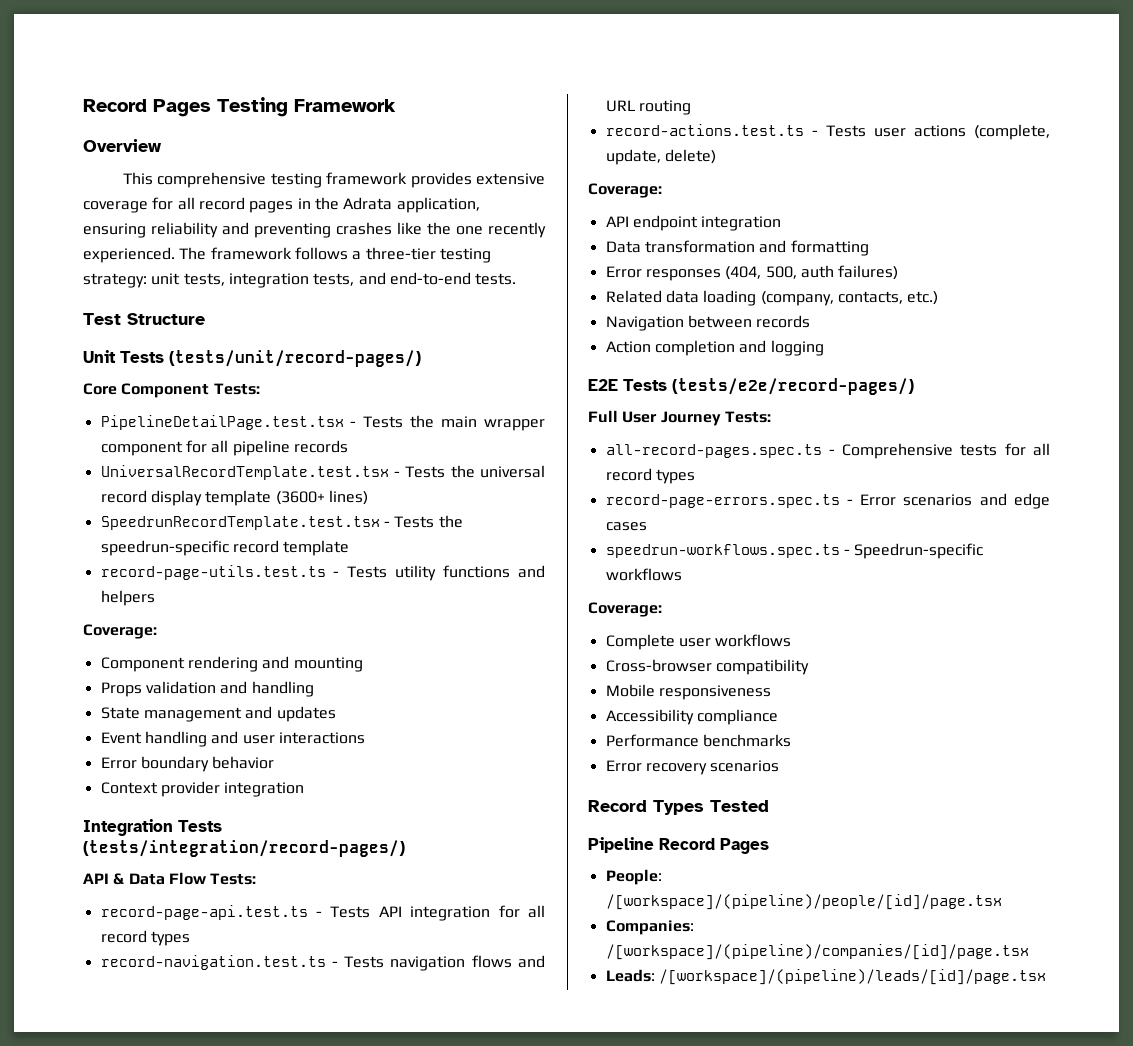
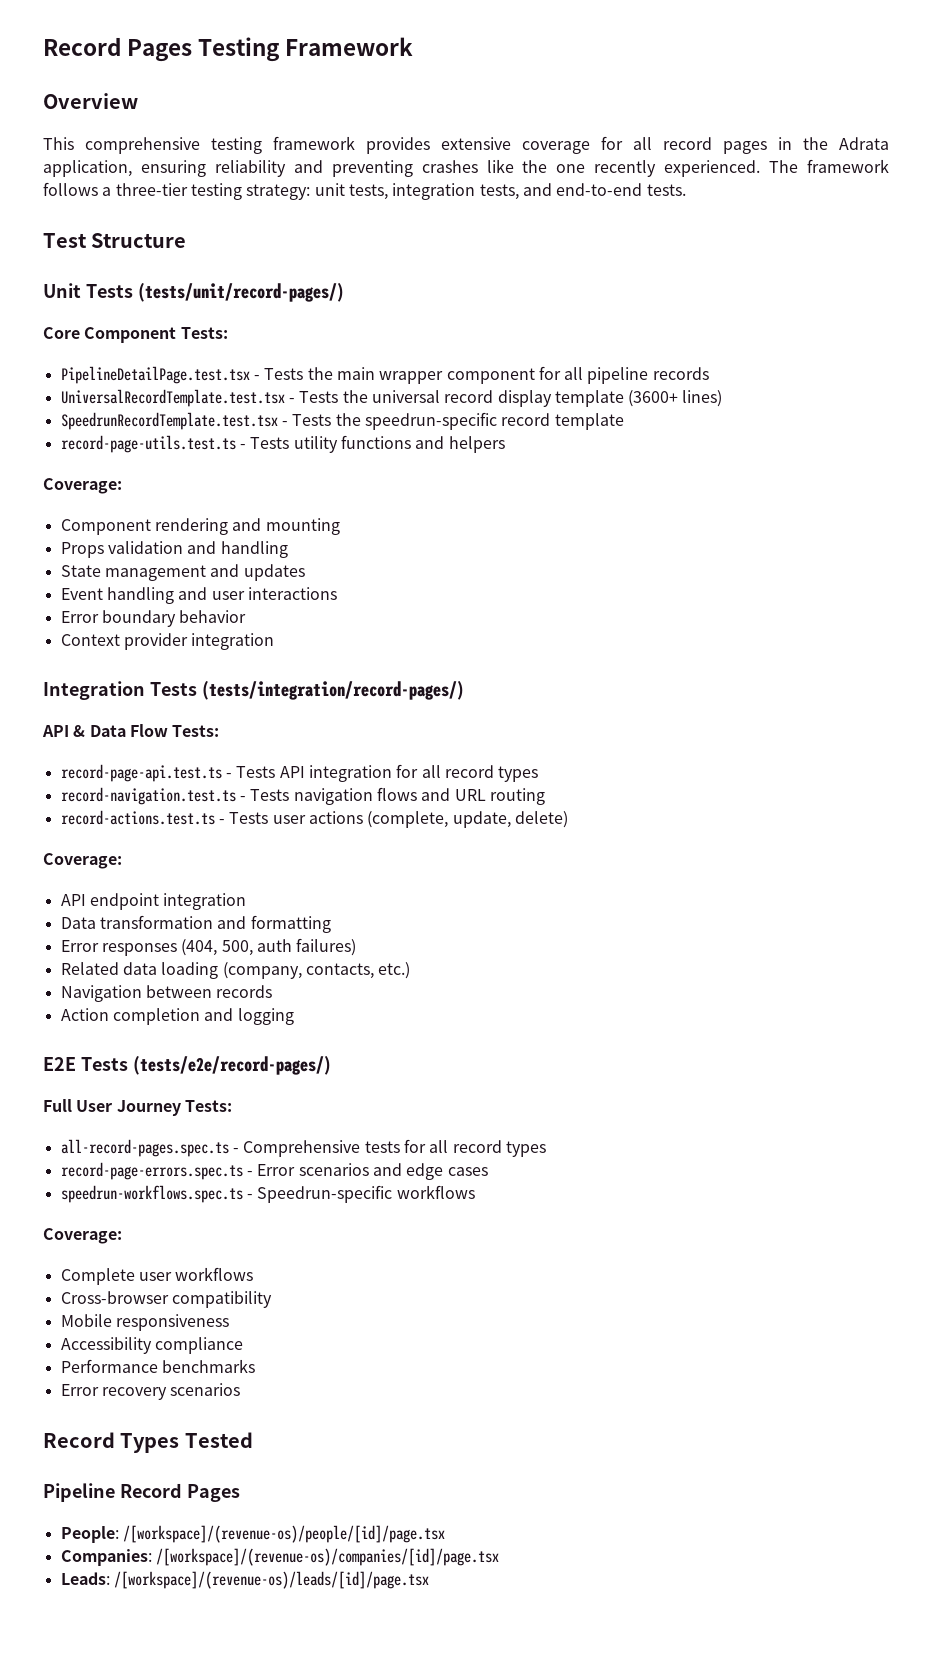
- People: /[workspace]/(pipeline)/people/[id]/page.tsx
+ People: /[workspace]/(revenue-os)/people/[id]/page.tsx
- Companies: /[workspace]/(pipeline)/companies/[id]/page.tsx
+ Companies: /[workspace]/(revenue-os)/companies/[id]/page.tsx
- Leads: /[workspace]/(pipeline)/leads/[id]/page.tsx
+ Leads: /[workspace]/(revenue-os)/leads/[id]/page.tsx

